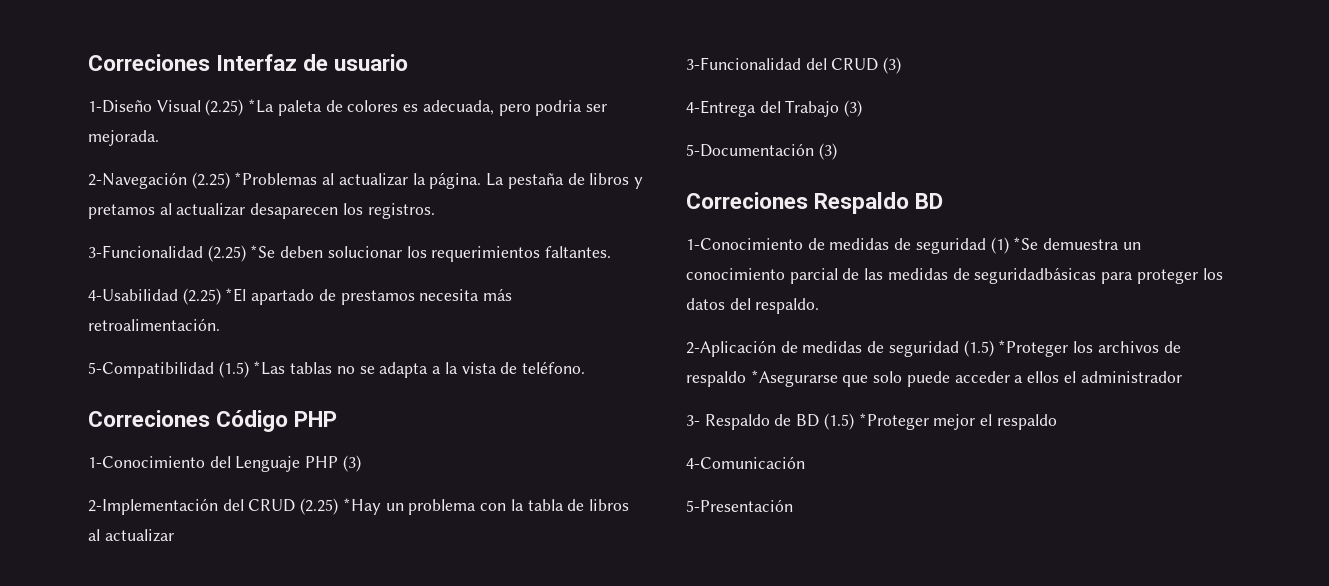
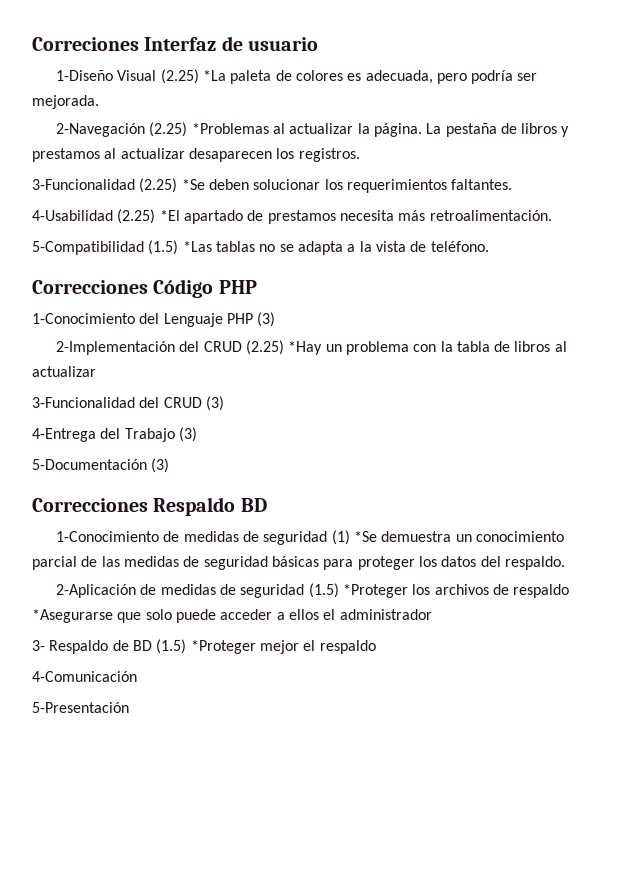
- 1-Diseño Visual (2.25) *La paleta de colores es adecuada, pero podria ser mejorada.
+ 1-Diseño Visual (2.25) *La paleta de colores es adecuada, pero podría ser mejorada.
- La pestaña de libros y pretamos al actualizar desaparecen los registros.
+ La pestaña de libros y prestamos al actualizar desaparecen los registros.
- Correciones Código PHP
+ Correcciones Código PHP
- Correciones Respaldo BD
+ Correcciones Respaldo BD
- 1-Conocimiento de medidas de seguridad (1) *Se demuestra un conocimiento parcial de las medidas de seguridadbásicas para proteger los datos del respaldo.
+ 1-Conocimiento de medidas de seguridad (1) *Se demuestra un conocimiento parcial de las medidas de seguridad básicas para proteger los datos del respaldo.

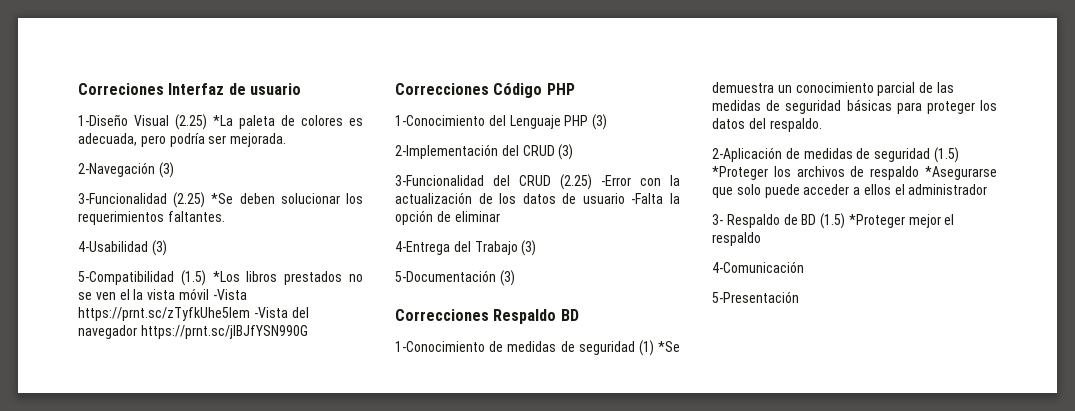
- 2-Navegación (2.25) *Problemas al actualizar la página. La pestaña de libros y prestamos al actualizar desaparecen los registros.
+ 2-Navegación (3)
- 4-Usabilidad (2.25) *El apartado de prestamos necesita más retroalimentación.
- 5-Compatibilidad (1.5) *Las tablas no se adapta a la vista de teléfono.
+ 4-Usabilidad (3)
+ 5-Compatibilidad (1.5) *Los libros prestados no se ven el la vista móvil -Vista https://prnt.sc/zTyfkUhe5Iem -Vista del navegador https://prnt.sc/jlBJfYSN990G
- 2-Implementación del CRUD (2.25) *Hay un problema con la tabla de libros al actualizar
- 3-Funcionalidad del CRUD (3)
+ 2-Implementación del CRUD (3)
+ 3-Funcionalidad del CRUD (2.25) -Error con la actualización de los datos de usuario -Falta la opción de eliminar

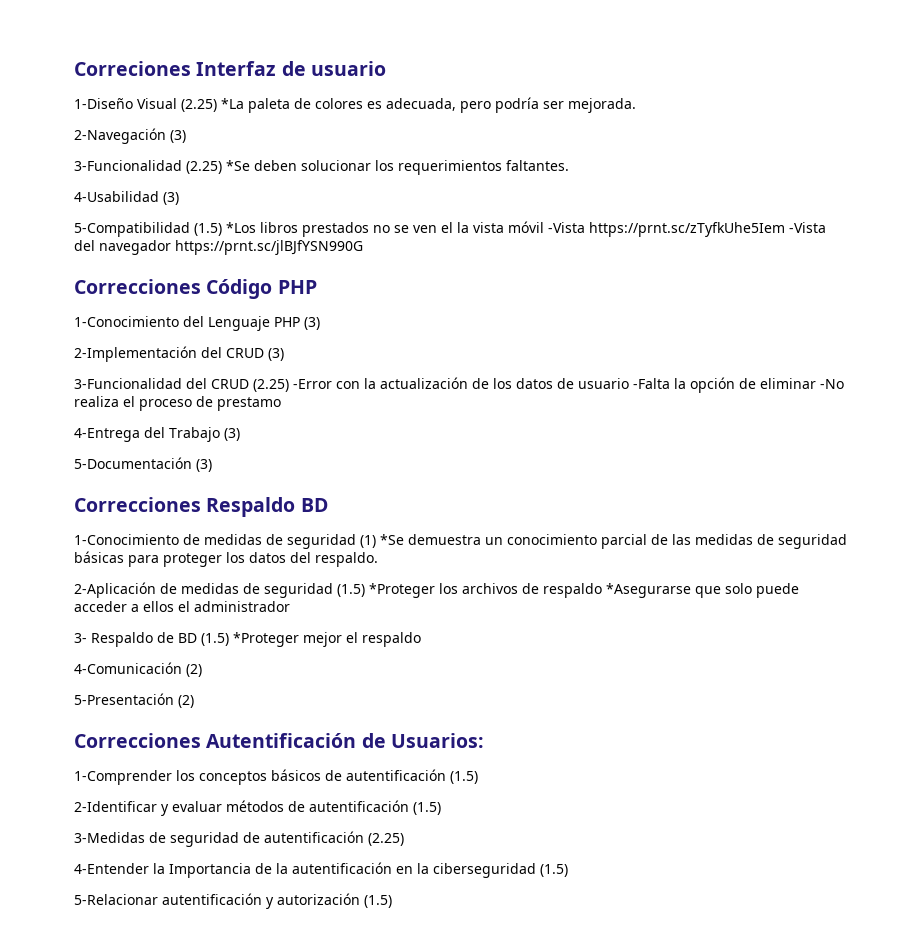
- 3-Funcionalidad del CRUD (2.25) -Error con la actualización de los datos de usuario -Falta la opción de eliminar
+ 3-Funcionalidad del CRUD (2.25) -Error con la actualización de los datos de usuario -Falta la opción de eliminar -No realiza el proceso de prestamo
- 4-Comunicación
+ 4-Comunicación (2)
- 5-Presentación
+ 5-Presentación (2)
+ Correcciones Autentificación de Usuarios:
+ 1-Comprender los conceptos básicos de autentificación (1.5)
+ 2-Identificar y evaluar métodos de autentificación (1.5)
+ 3-Medidas de seguridad de autentificación (2.25)
+ 4-Entender la Importancia de la autentificación en la ciberseguridad (1.5)
+ 5-Relacionar autentificación y autorización (1.5)

